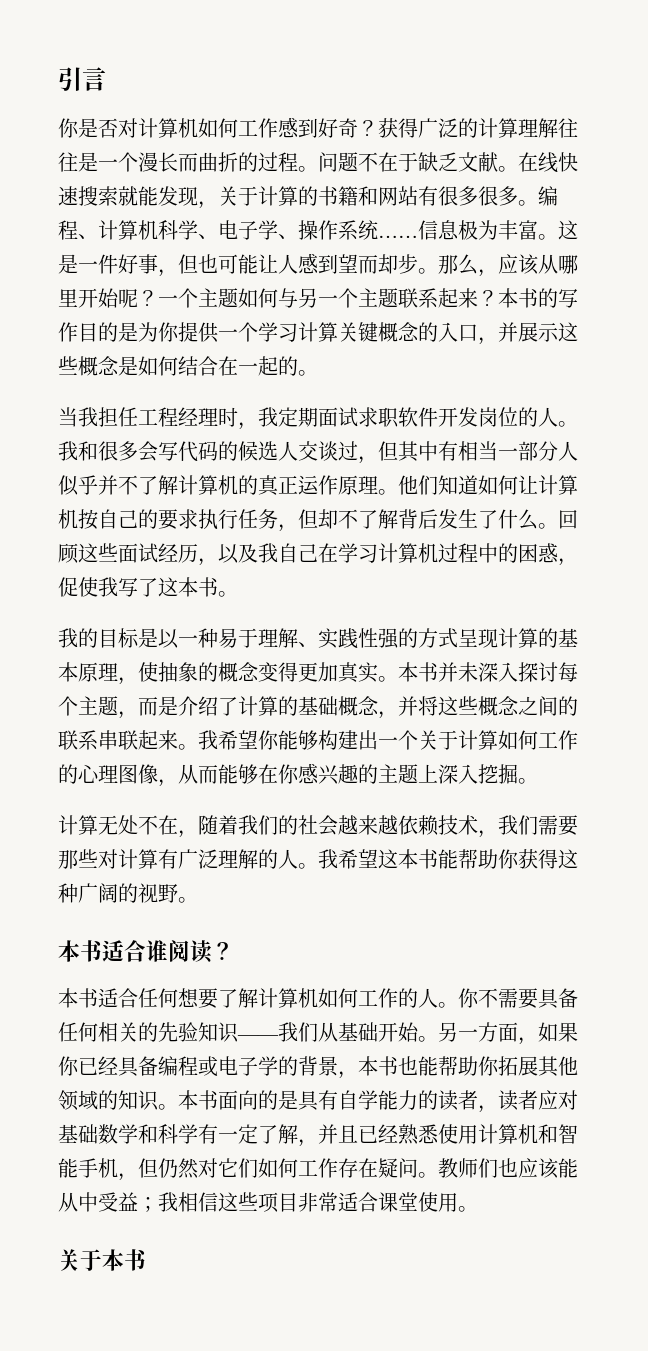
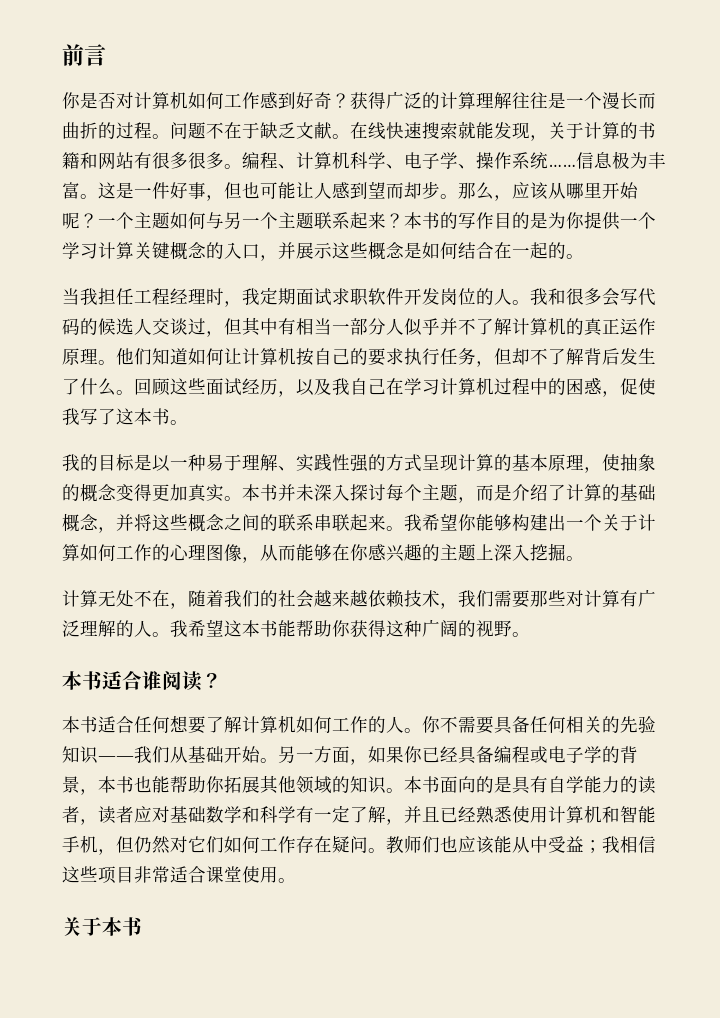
- 引言
+ 前言

